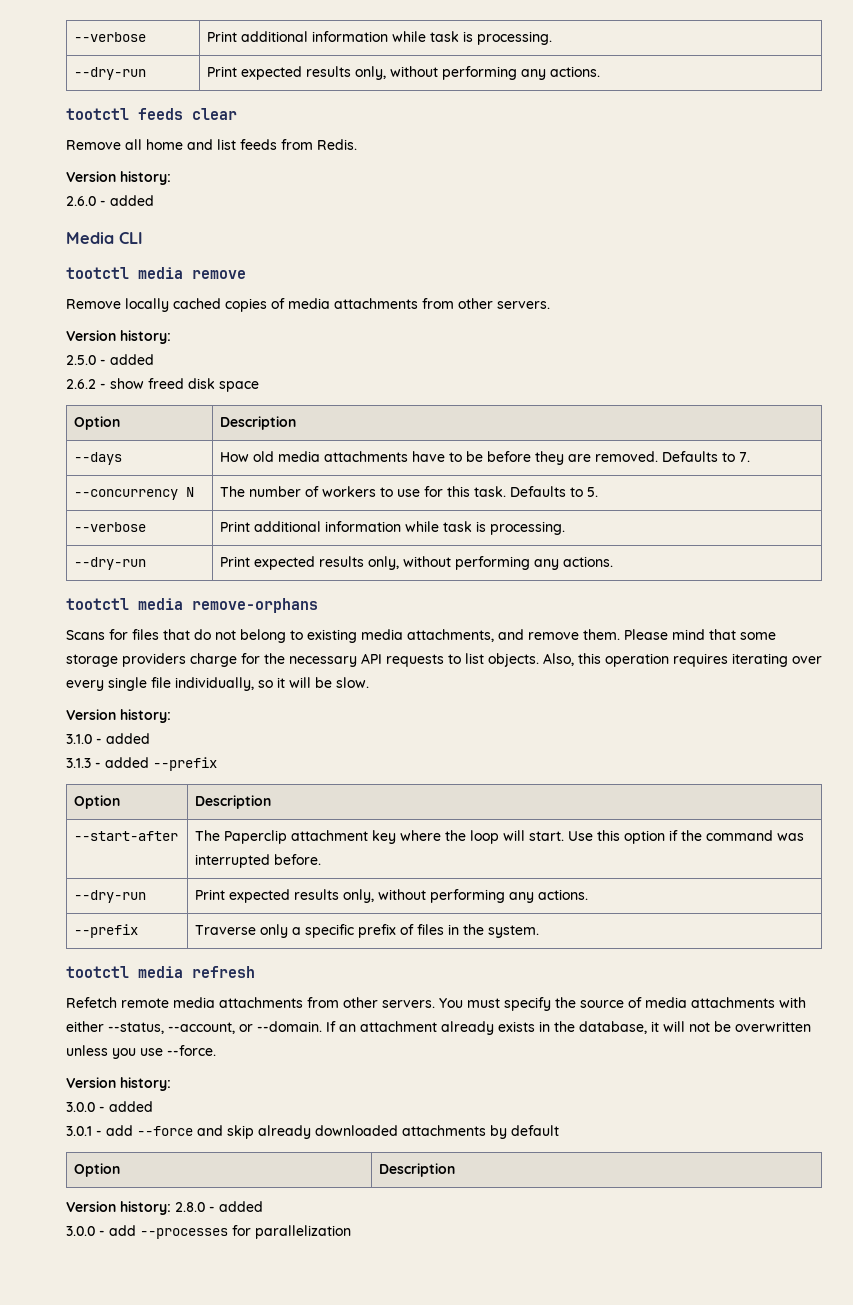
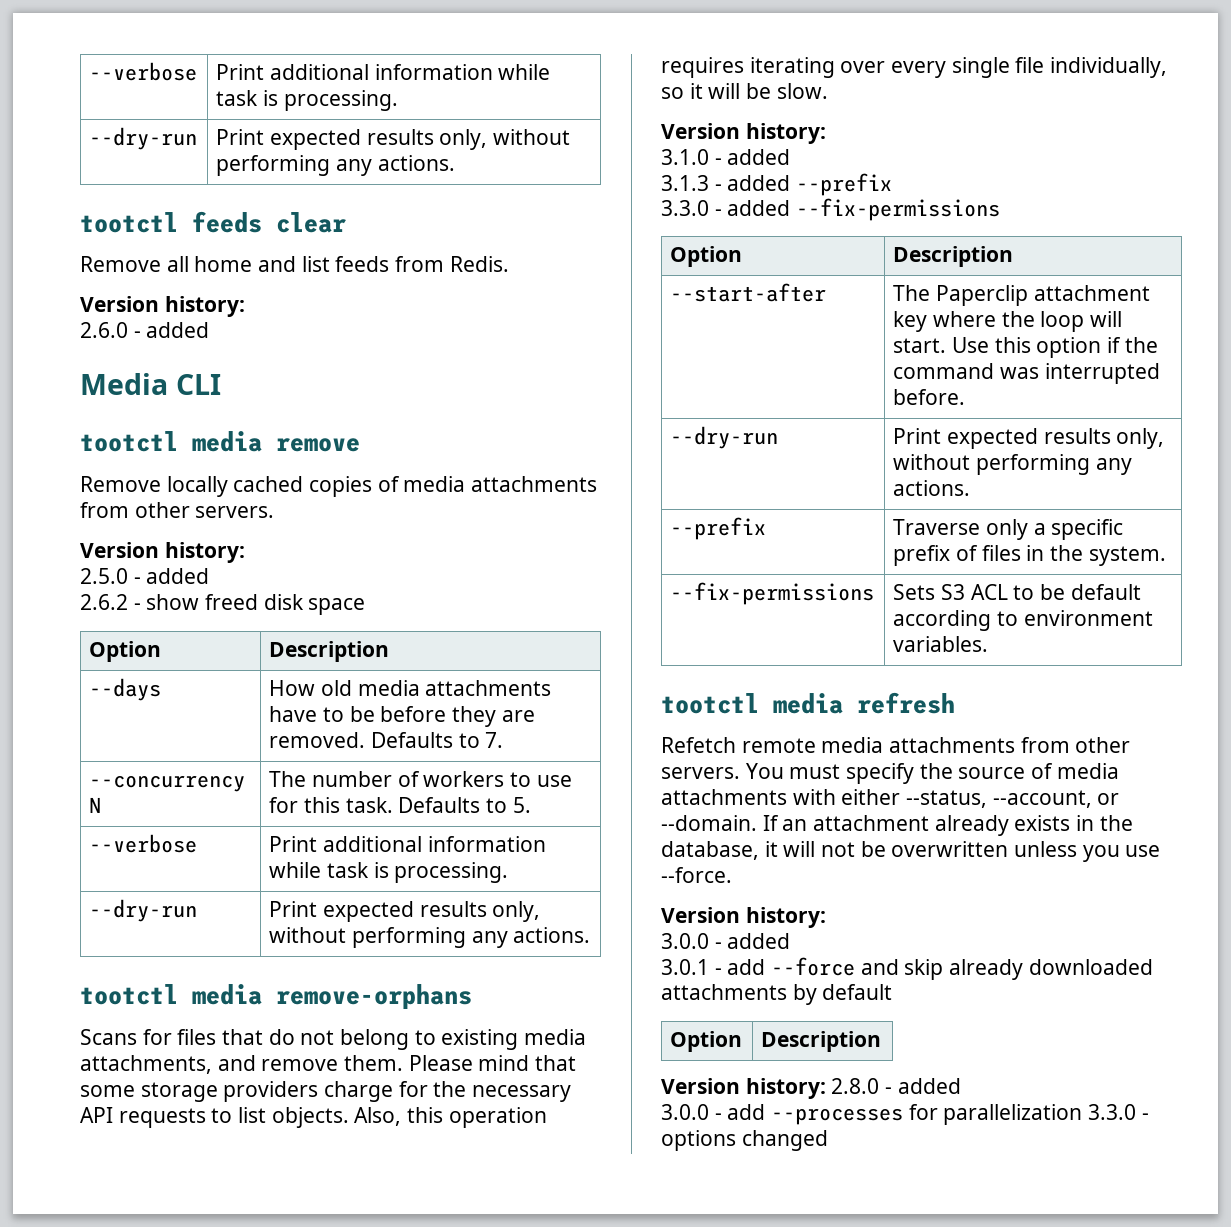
+ 3.3.0 - added --fix-permissions
+ --fix-permissions | Sets S3 ACL to be default according to environment variables.
- 3.0.0 - add --processes for parallelization
+ 3.0.0 - add --processes for parallelization 3.3.0 - options changed

